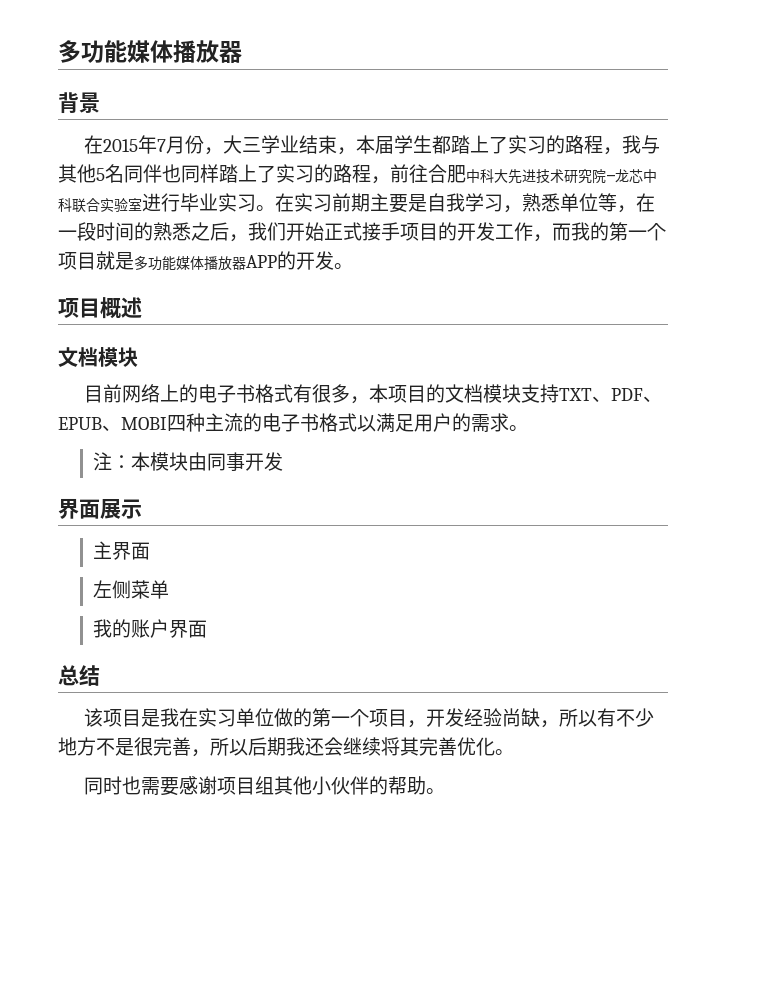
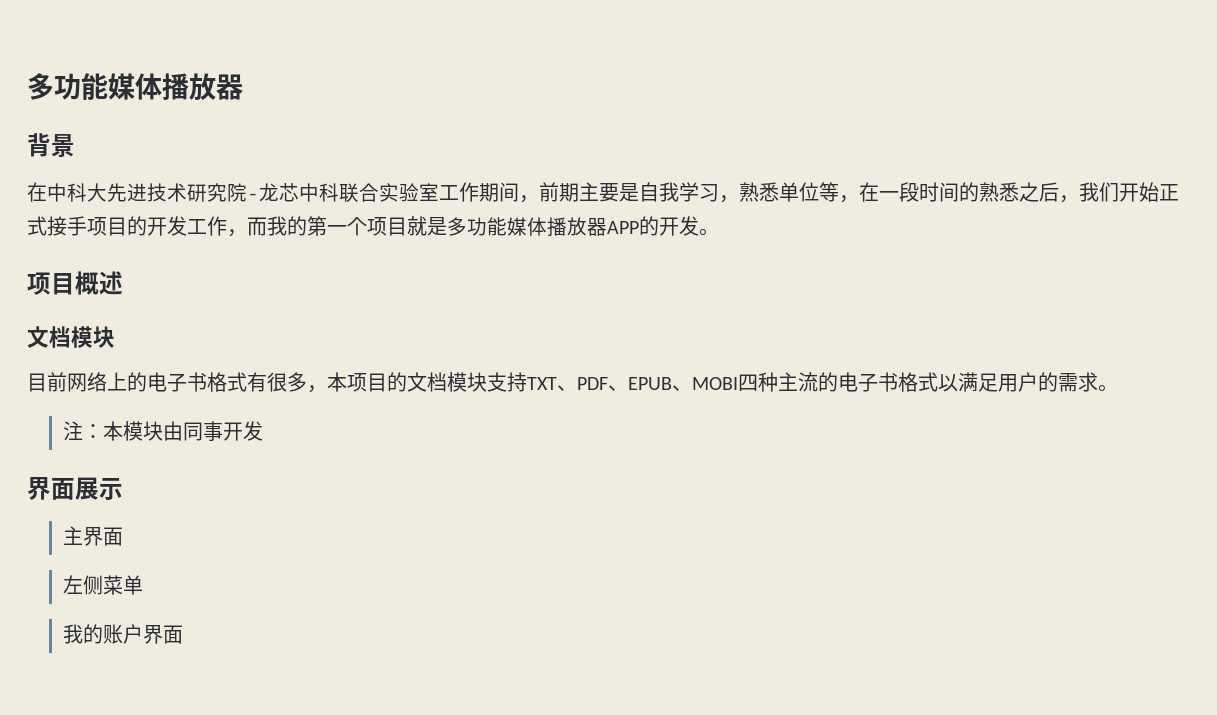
- 在2015年7月份，大三学业结束，本届学生都踏上了实习的路程，我与其他5名同伴也同样踏上了实习的路程，前往合肥中科大先进技术研究院-龙芯中科联合实验室进行毕业实习。在实习前期主要是自我学习，熟悉单位等，在一段时间的熟悉之后，我们开始正式接手项目的开发工作，而我的第一个项目就是多功能媒体播放器APP的开发。
+ 在中科大先进技术研究院-龙芯中科联合实验室工作期间，前期主要是自我学习，熟悉单位等，在一段时间的熟悉之后，我们开始正式接手项目的开发工作，而我的第一个项目就是多功能媒体播放器APP的开发。
- 总结
- 该项目是我在实习单位做的第一个项目，开发经验尚缺，所以有不少地方不是很完善，所以后期我还会继续将其完善优化。
- 同时也需要感谢项目组其他小伙伴的帮助。

